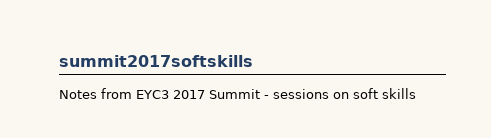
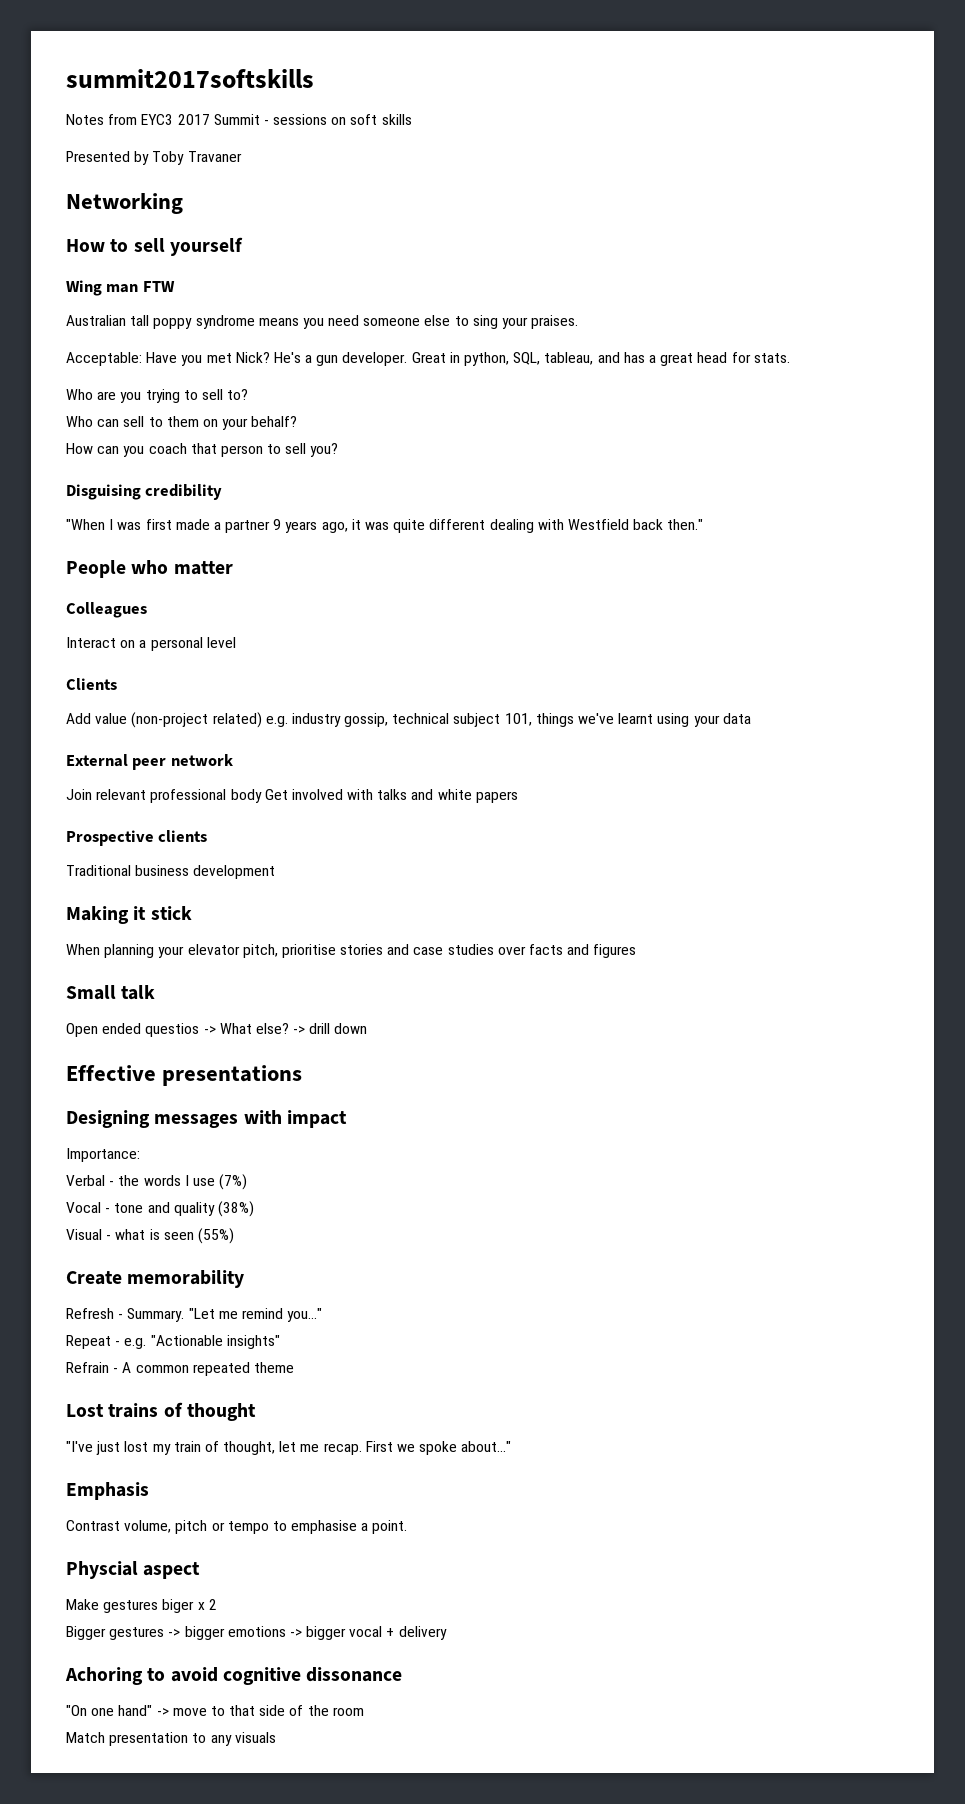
+ Presented by Toby Travaner
+ Networking
+ How to sell yourself
+ Wing man FTW
+ Australian tall poppy syndrome means you need someone else to sing your praises.
+ Acceptable: Have you met Nick? He's a gun developer. Great in python, SQL, tableau, and has a great head for stats.
+ Who are you trying to sell to?
+ Who can sell to them on your behalf?
+ How can you coach that person to sell you?
+ Disguising credibility
+ "When I was first made a partner 9 years ago, it was quite different dealing with Westfield back then."
+ People who matter
+ Colleagues
+ Interact on a personal level
+ Clients
+ Add value (non-project related) e.g. industry gossip, technical subject 101, things we've learnt using your data
+ External peer network
+ Join relevant professional body Get involved with talks and white papers
+ Prospective clients
+ Traditional business development
+ Making it stick
+ When planning your elevator pitch, prioritise stories and case studies over facts and figures
+ Small talk
+ Open ended questios -> What else? -> drill down
+ Effective presentations
+ Designing messages with impact
+ Importance:
+ Verbal - the words I use (7%)
+ Vocal - tone and quality (38%)
+ Visual - what is seen (55%)
+ Create memorability
+ Refresh - Summary. "Let me remind you..."
+ Repeat - e.g. "Actionable insights"
+ Refrain - A common repeated theme
+ Lost trains of thought
+ "I've just lost my train of thought, let me recap. First we spoke about..."
+ Emphasis
+ Contrast volume, pitch or tempo to emphasise a point.
+ Physcial aspect
+ Make gestures biger x 2
+ Bigger gestures -> bigger emotions -> bigger vocal + delivery
+ Achoring to avoid cognitive dissonance
+ "On one hand" -> move to that side of the room
+ Match presentation to any visuals

